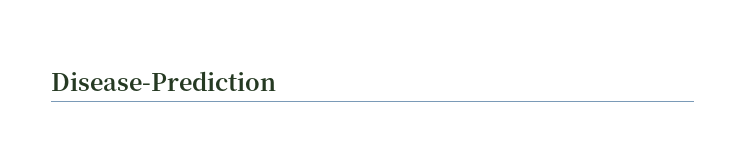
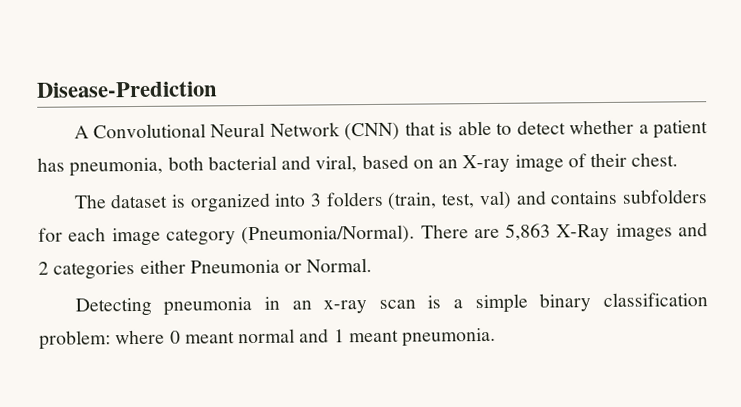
+ A Convolutional Neural Network (CNN) that is able to detect whether a patient has pneumonia, both bacterial and viral, based on an X-ray image of their chest.
+ The dataset is organized into 3 folders (train, test, val) and contains subfolders for each image category (Pneumonia/Normal). There are 5,863 X-Ray images and 2 categories either Pneumonia or Normal.
+ Detecting pneumonia in an x-ray scan is a simple binary classification problem: where 0 meant normal and 1 meant pneumonia.

